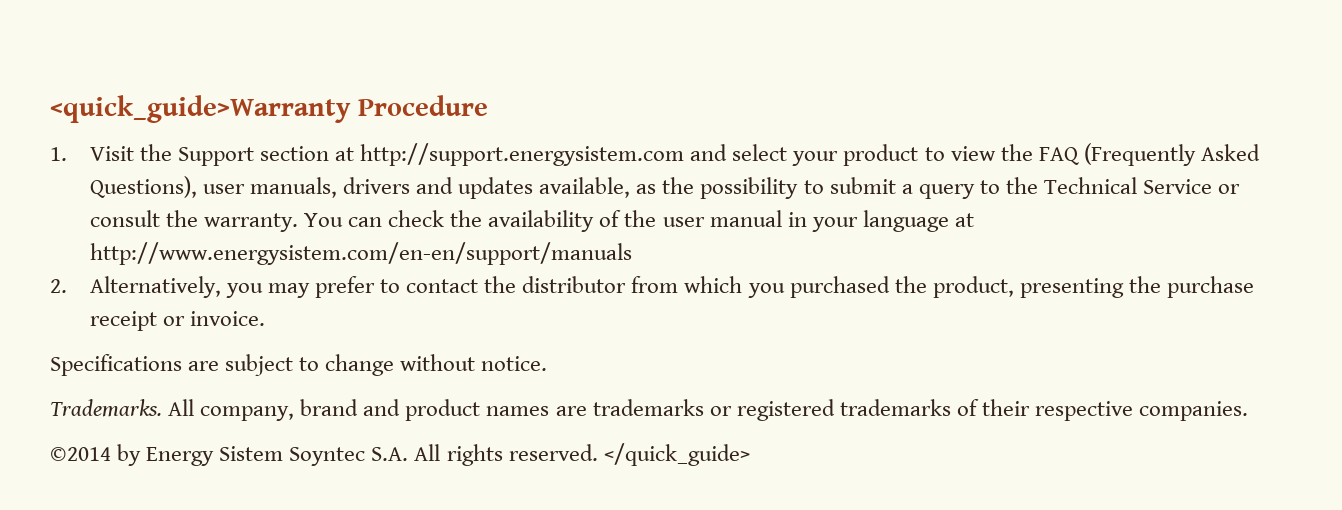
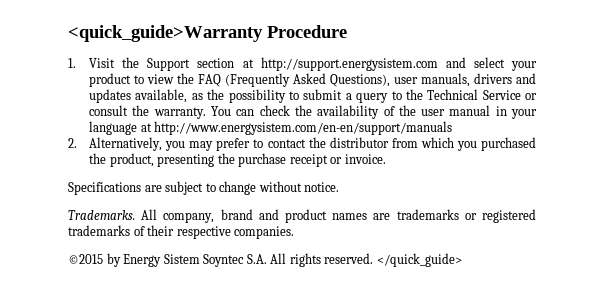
- ©2014 by Energy Sistem Soyntec S.A. All rights reserved.
+ ©2015 by Energy Sistem Soyntec S.A. All rights reserved.

